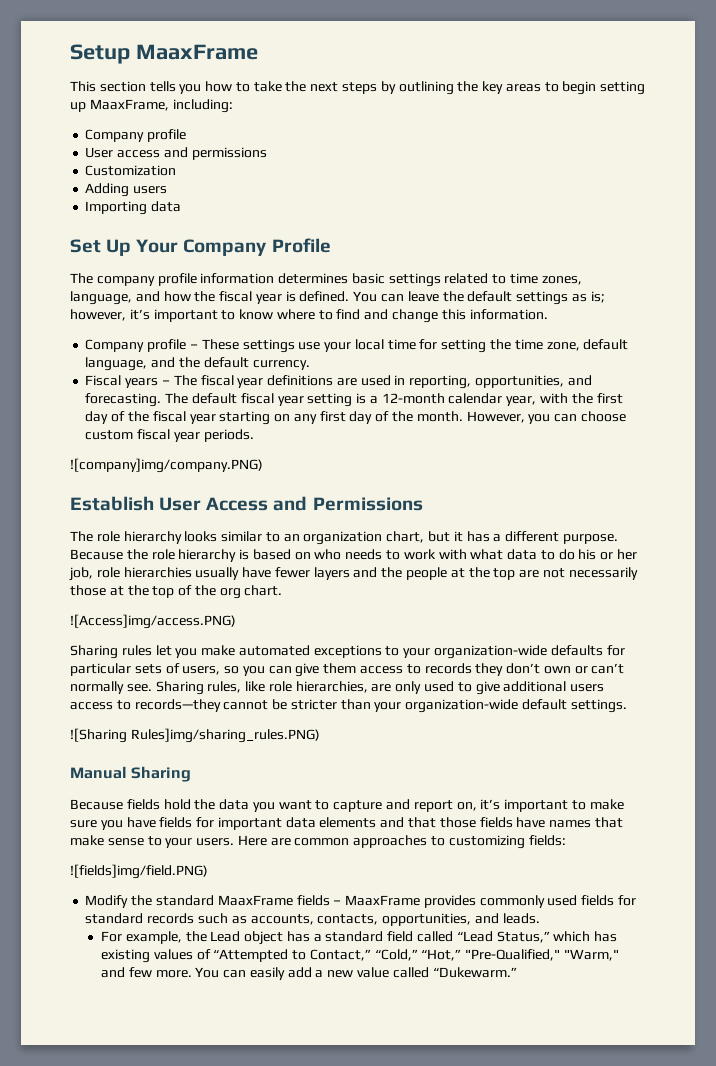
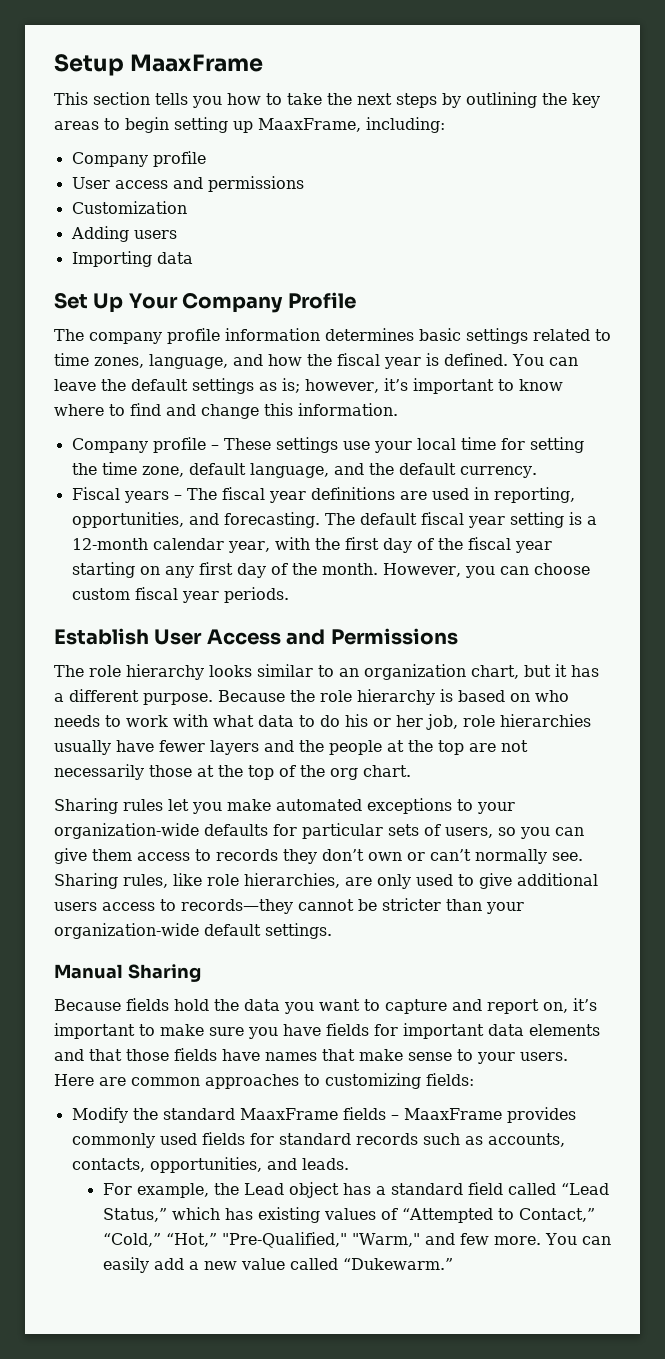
- ![company]img/company.PNG)
- ![Access]img/access.PNG)
- ![Sharing Rules]img/sharing_rules.PNG)
- ![fields]img/field.PNG)

